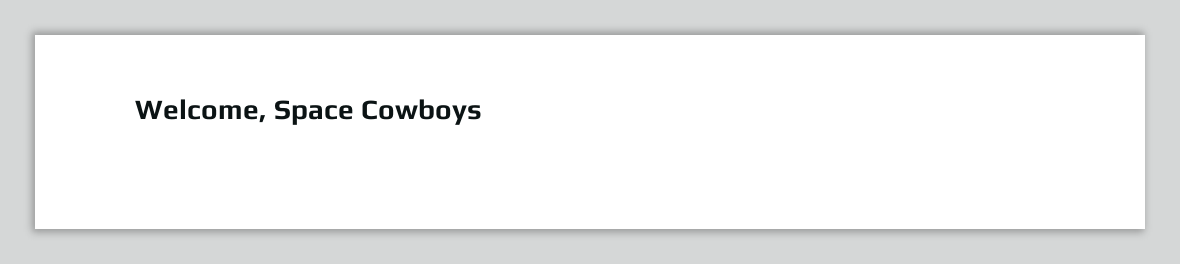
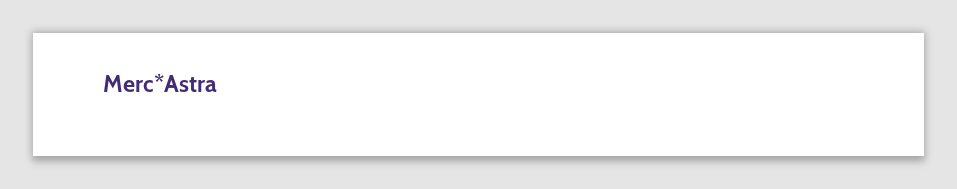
- Welcome, Space Cowboys
+ Merc*Astra

